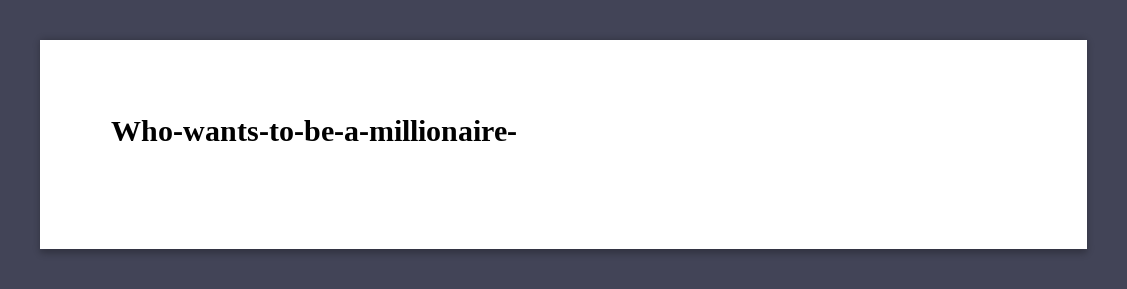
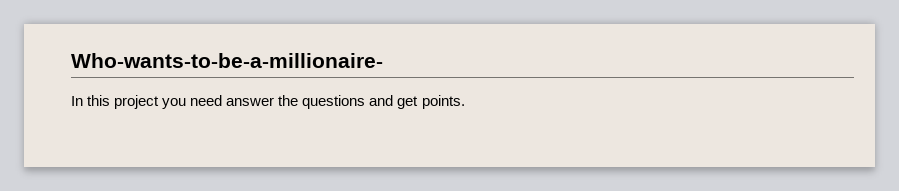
+ In this project you need answer the questions and get points.

